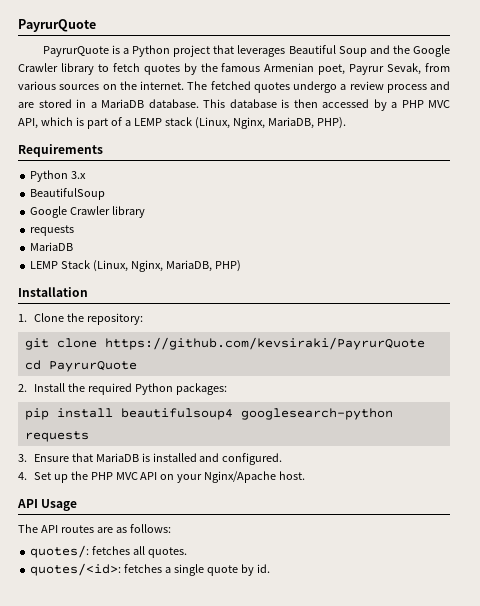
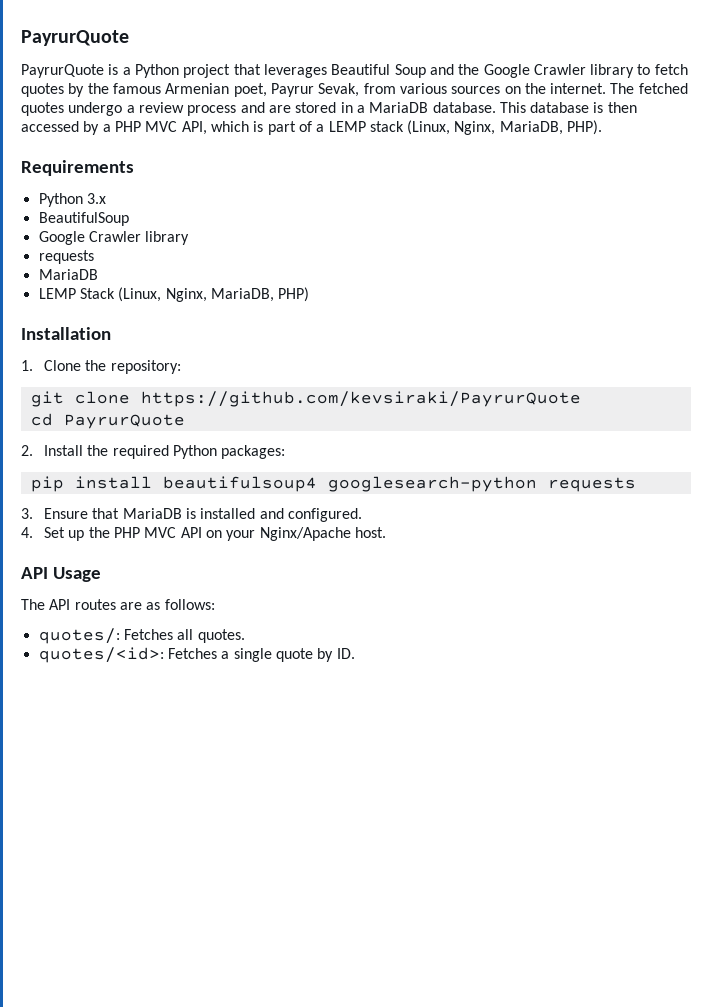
- quotes/: fetches all quotes.
+ quotes/: Fetches all quotes.
- quotes/<id>: fetches a single quote by id.
+ quotes/<id>: Fetches a single quote by ID.

